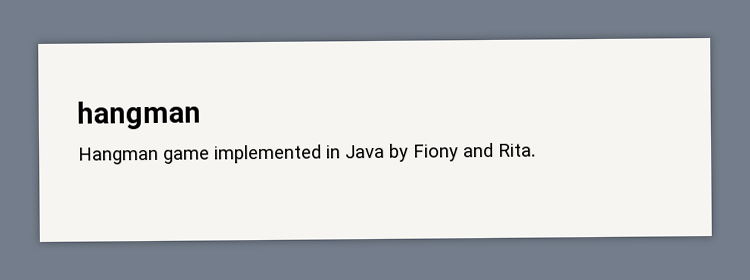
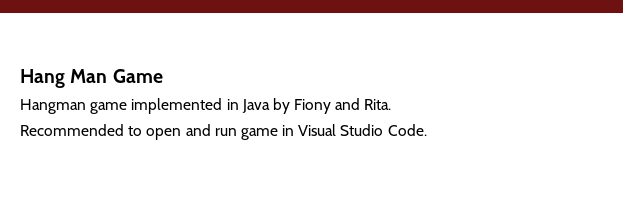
- hangman
+ Hang Man Game
+ Recommended to open and run game in Visual Studio Code.

